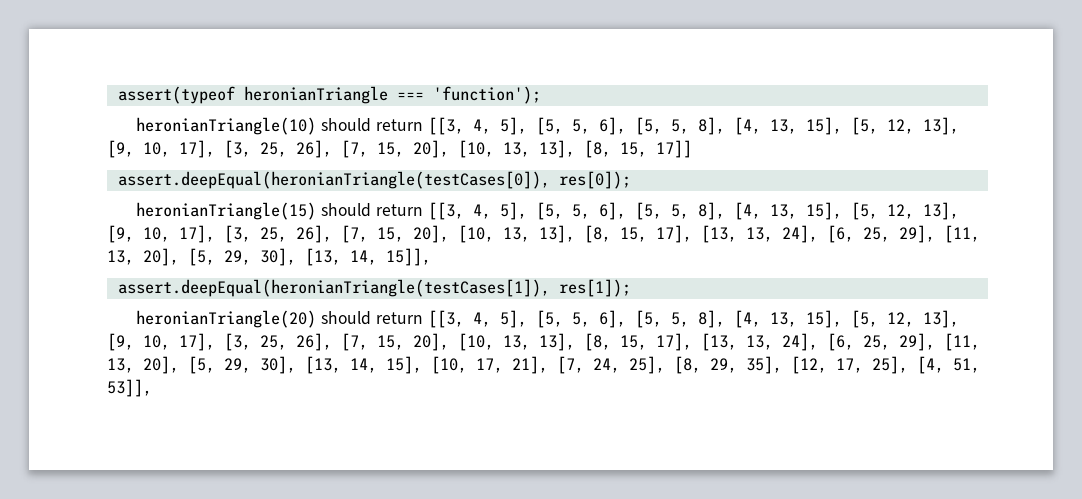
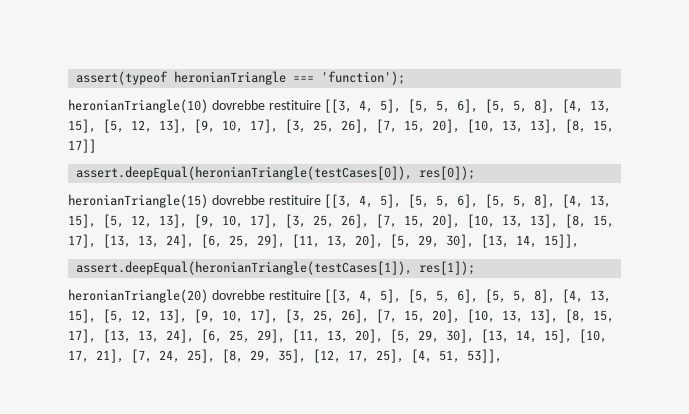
- heronianTriangle(10) should return [[3, 4, 5], [5, 5, 6], [5, 5, 8], [4, 13, 15], [5, 12, 13], [9, 10, 17], [3, 25, 26], [7, 15, 20], [10, 13, 13], [8, 15, 17]]
+ heronianTriangle(10) dovrebbe restituire [[3, 4, 5], [5, 5, 6], [5, 5, 8], [4, 13, 15], [5, 12, 13], [9, 10, 17], [3, 25, 26], [7, 15, 20], [10, 13, 13], [8, 15, 17]]
- heronianTriangle(15) should return [[3, 4, 5], [5, 5, 6], [5, 5, 8], [4, 13, 15], [5, 12, 13], [9, 10, 17], [3, 25, 26], [7, 15, 20], [10, 13, 13], [8, 15, 17], [13, 13, 24], [6, 25, 29], [11, 13, 20], [5, 29, 30], [13, 14, 15]],
+ heronianTriangle(15) dovrebbe restituire [[3, 4, 5], [5, 5, 6], [5, 5, 8], [4, 13, 15], [5, 12, 13], [9, 10, 17], [3, 25, 26], [7, 15, 20], [10, 13, 13], [8, 15, 17], [13, 13, 24], [6, 25, 29], [11, 13, 20], [5, 29, 30], [13, 14, 15]],
- heronianTriangle(20) should return [[3, 4, 5], [5, 5, 6], [5, 5, 8], [4, 13, 15], [5, 12, 13], [9, 10, 17], [3, 25, 26], [7, 15, 20], [10, 13, 13], [8, 15, 17], [13, 13, 24], [6, 25, 29], [11, 13, 20], [5, 29, 30], [13, 14, 15], [10, 17, 21], [7, 24, 25], [8, 29, 35], [12, 17, 25], [4, 51, 53]],
+ heronianTriangle(20) dovrebbe restituire [[3, 4, 5], [5, 5, 6], [5, 5, 8], [4, 13, 15], [5, 12, 13], [9, 10, 17], [3, 25, 26], [7, 15, 20], [10, 13, 13], [8, 15, 17], [13, 13, 24], [6, 25, 29], [11, 13, 20], [5, 29, 30], [13, 14, 15], [10, 17, 21], [7, 24, 25], [8, 29, 35], [12, 17, 25], [4, 51, 53]],

